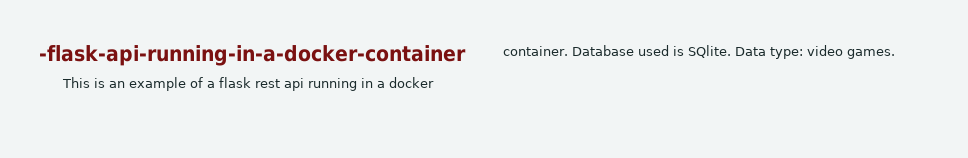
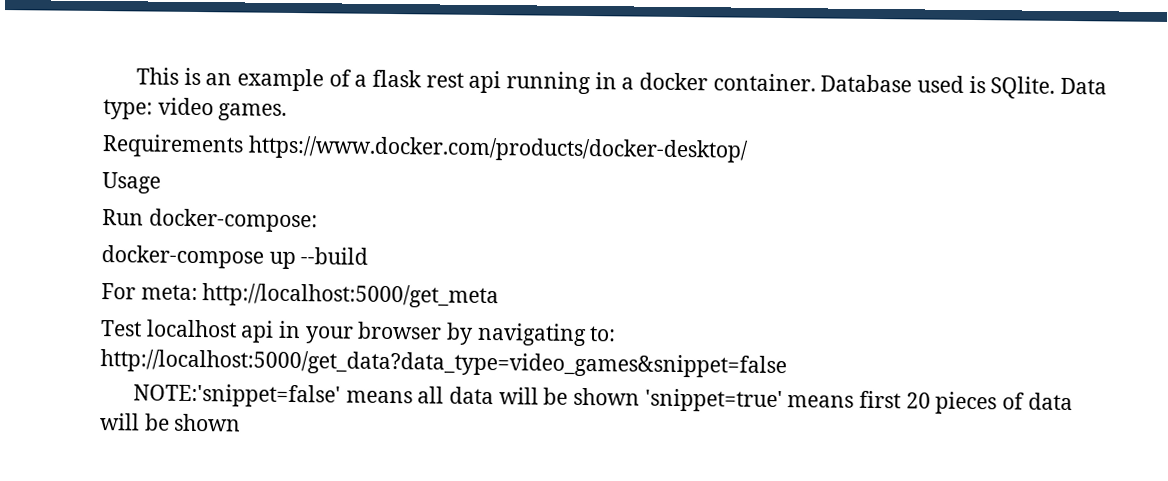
- -flask-api-running-in-a-docker-container
+ Requirements https://www.docker.com/products/docker-desktop/
+ Usage
+ Run docker-compose:
+ docker-compose up --build
+ For meta: http://localhost:5000/get_meta
+ Test localhost api in your browser by navigating to: http://localhost:5000/get_data?data_type=video_games&snippet=false
+ NOTE:'snippet=false' means all data will be shown 'snippet=true' means first 20 pieces of data will be shown

